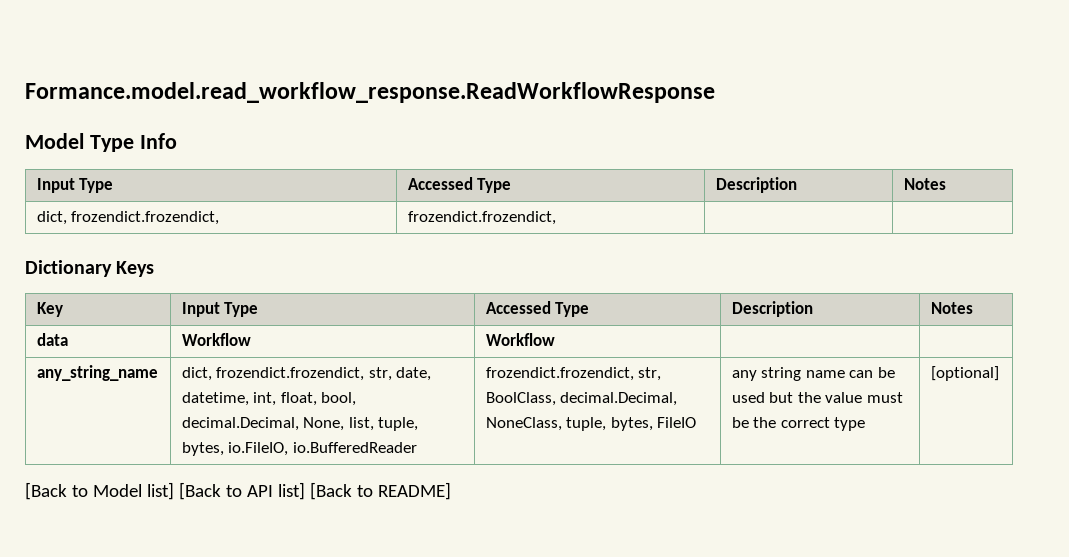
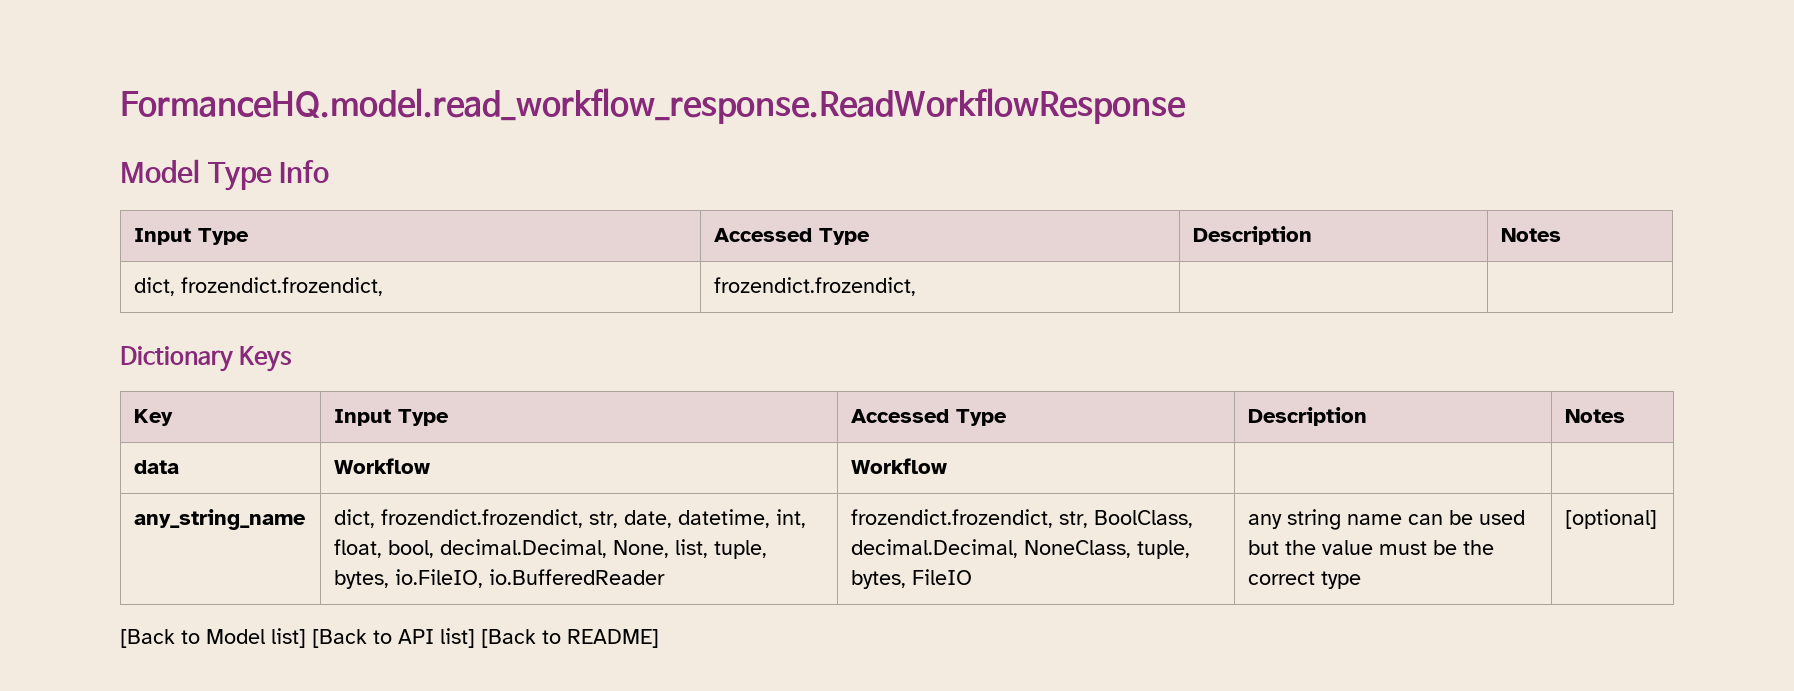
- Formance.model.read_workflow_response.ReadWorkflowResponse
+ FormanceHQ.model.read_workflow_response.ReadWorkflowResponse

